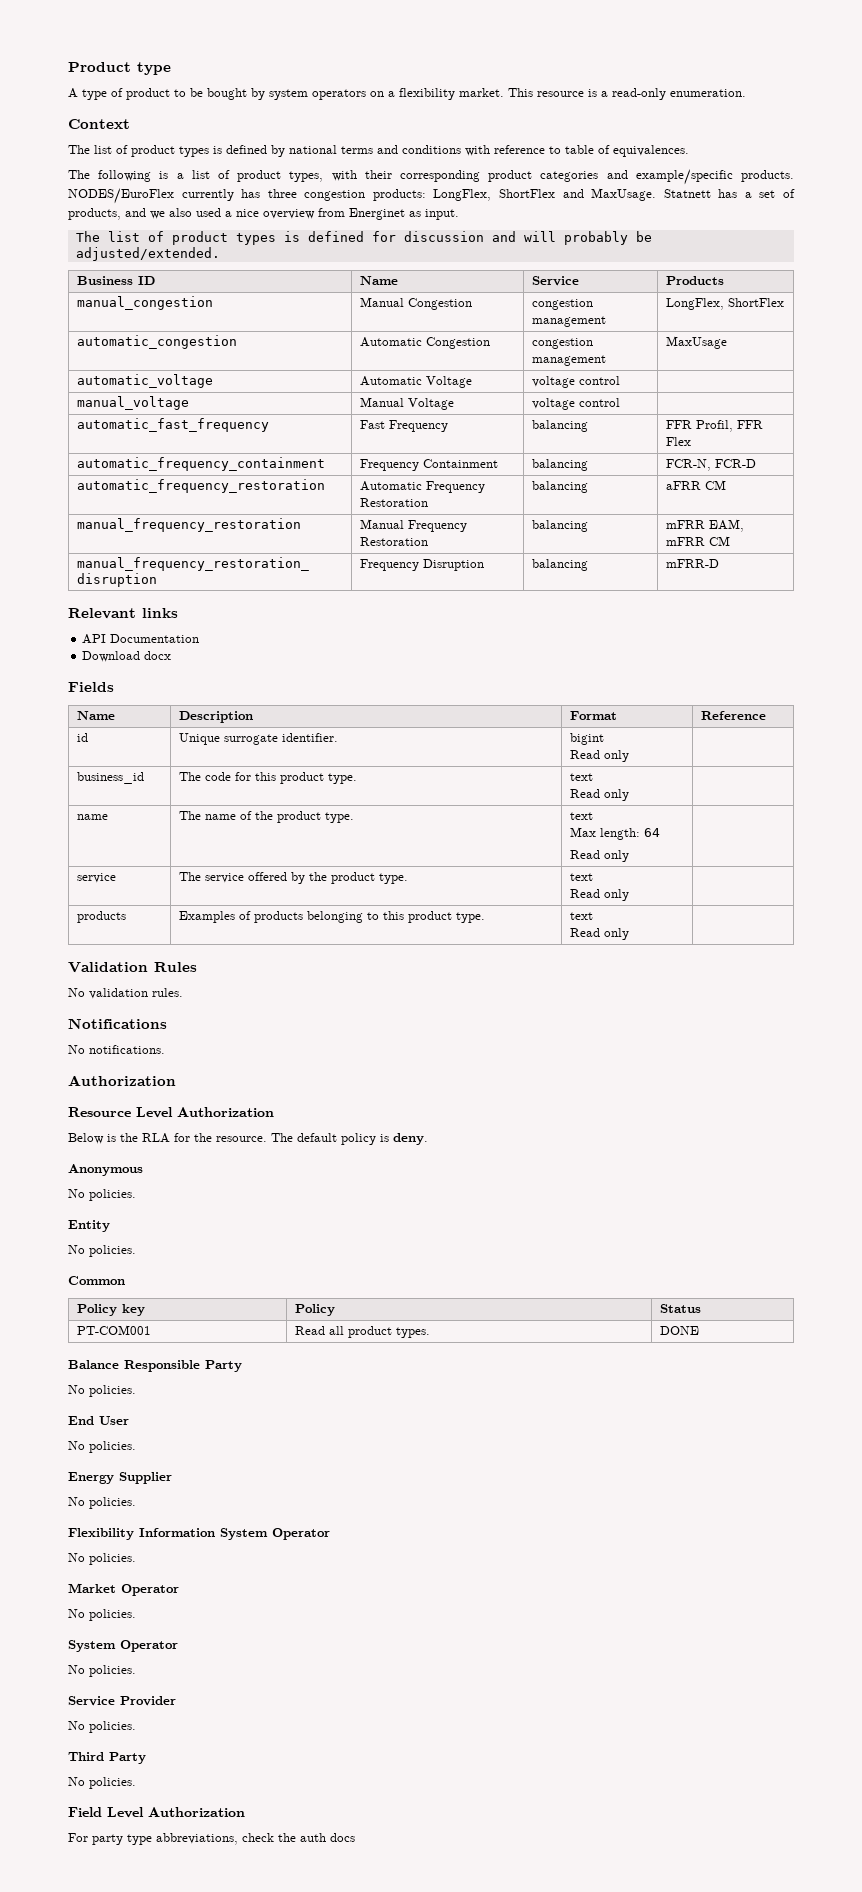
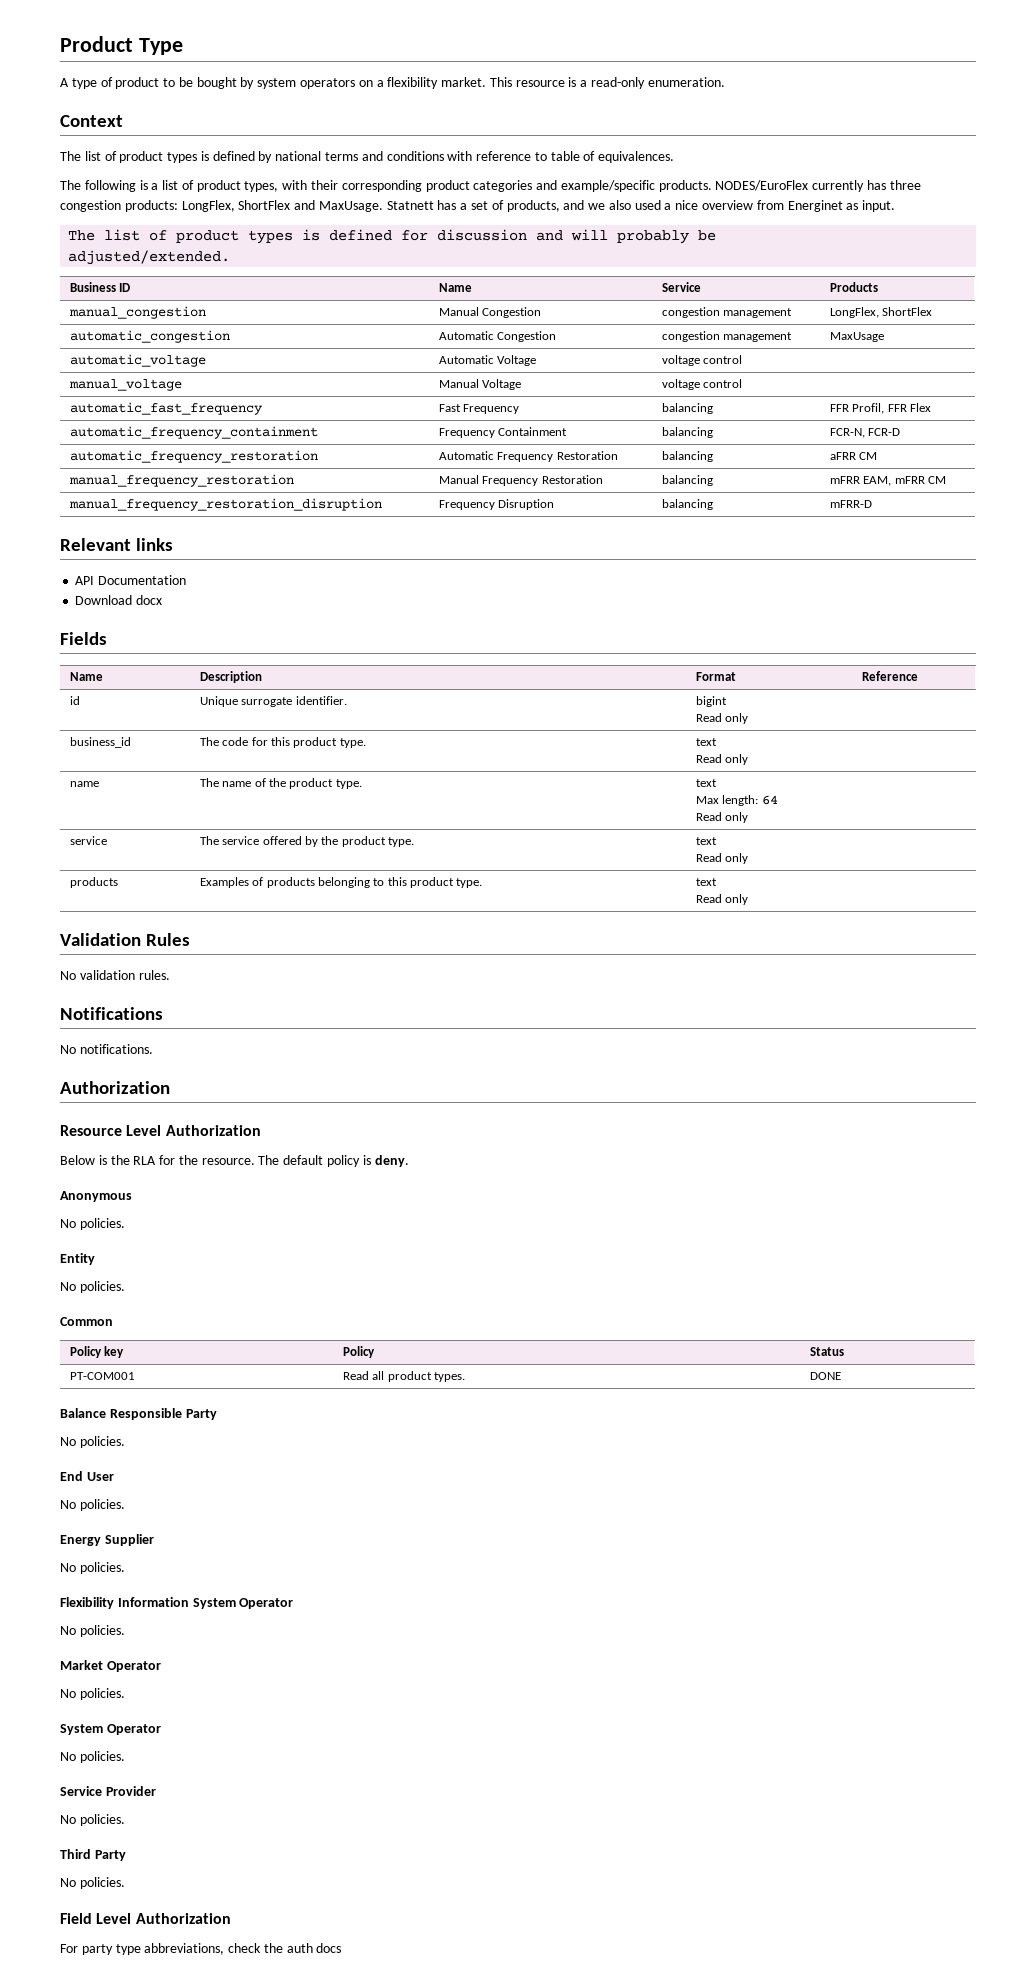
- Product type
+ Product Type

